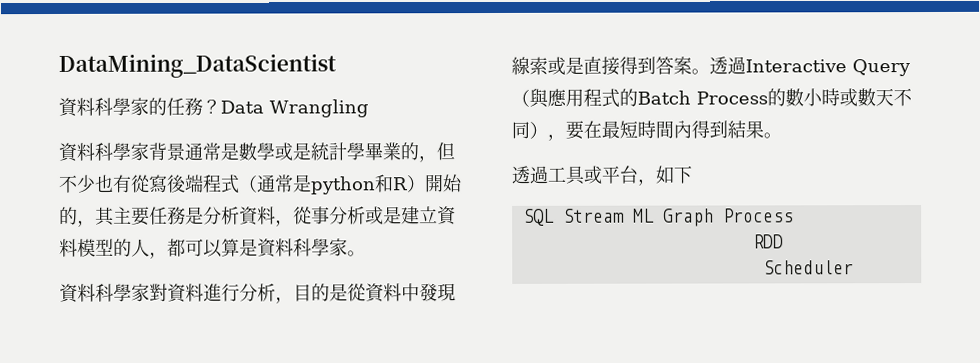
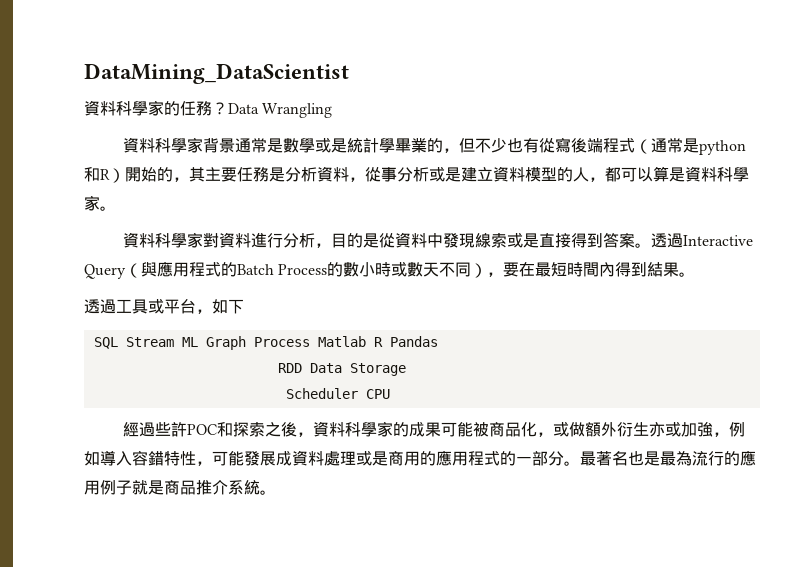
- SQL Stream ML Graph Process
+ SQL Stream ML Graph Process Matlab R Pandas
- RDD
+ RDD Data Storage
- Scheduler
+ Scheduler CPU
+ 經過些許POC和探索之後，資料科學家的成果可能被商品化，或做額外衍生亦或加強，例如導入容錯特性，可能發展成資料處理或是商用的應用程式的一部分。最著名也是最為流行的應用例子就是商品推介系統。

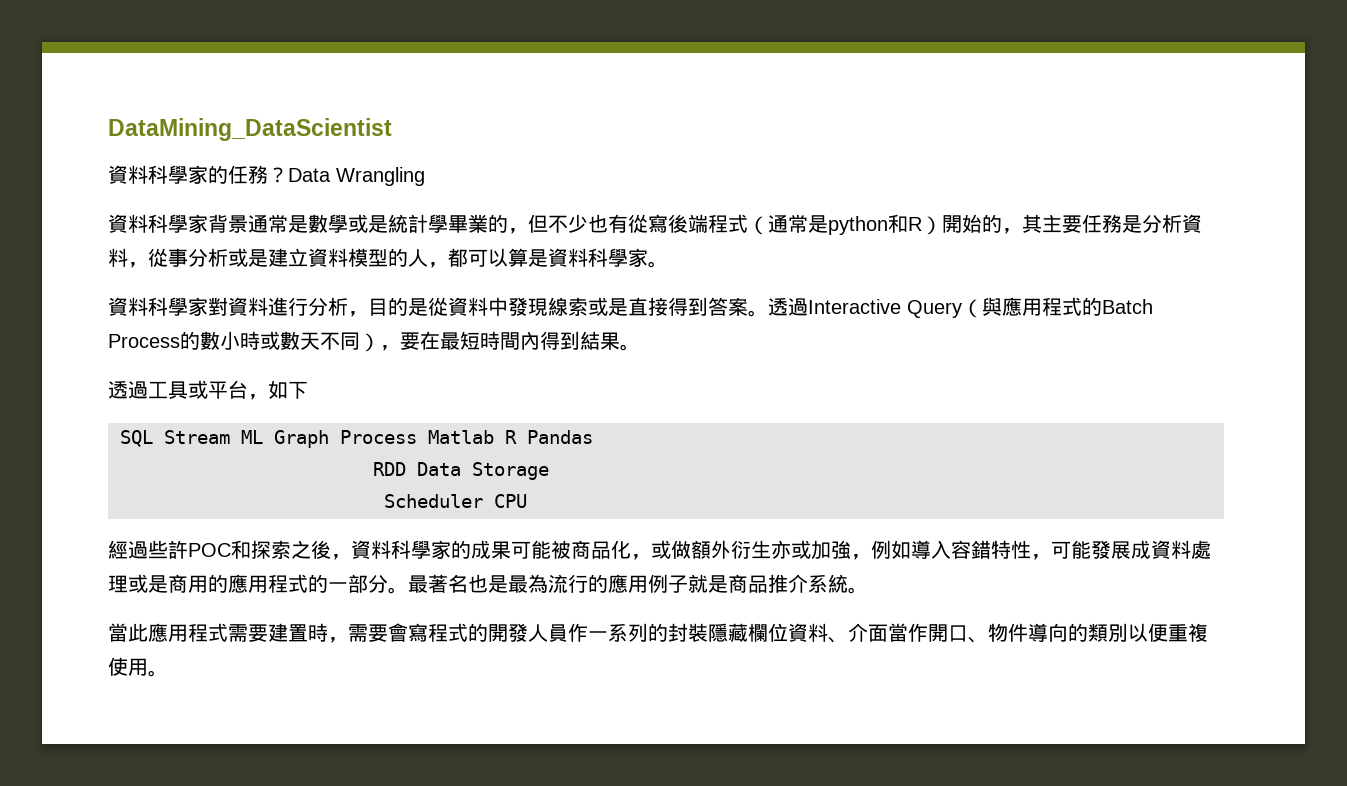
+ 當此應用程式需要建置時，需要會寫程式的開發人員作一系列的封裝隱藏欄位資料、介面當作開口、物件導向的類別以便重複使用。

